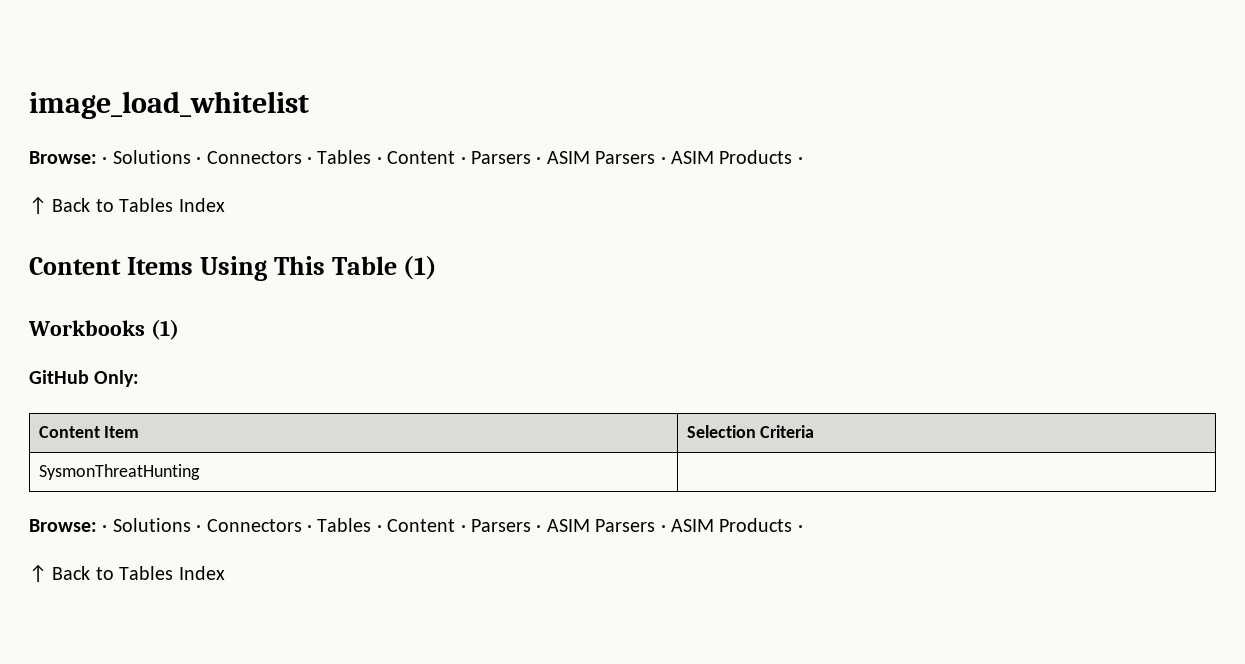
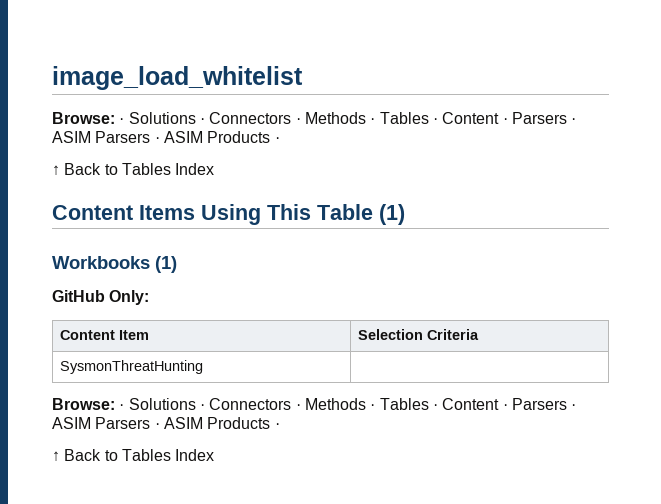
  image_load_whitelist
- Browse: · Solutions · Connectors · Tables · Content · Parsers · ASIM Parsers · ASIM Products ·
+ Browse: · Solutions · Connectors · Methods · Tables · Content · Parsers · ASIM Parsers · ASIM Products ·
  SysmonThreatHunting |
- Browse: · Solutions · Connectors · Tables · Content · Parsers · ASIM Parsers · ASIM Products ·
+ Browse: · Solutions · Connectors · Methods · Tables · Content · Parsers · ASIM Parsers · ASIM Products ·

